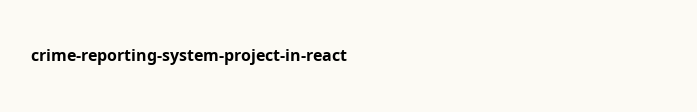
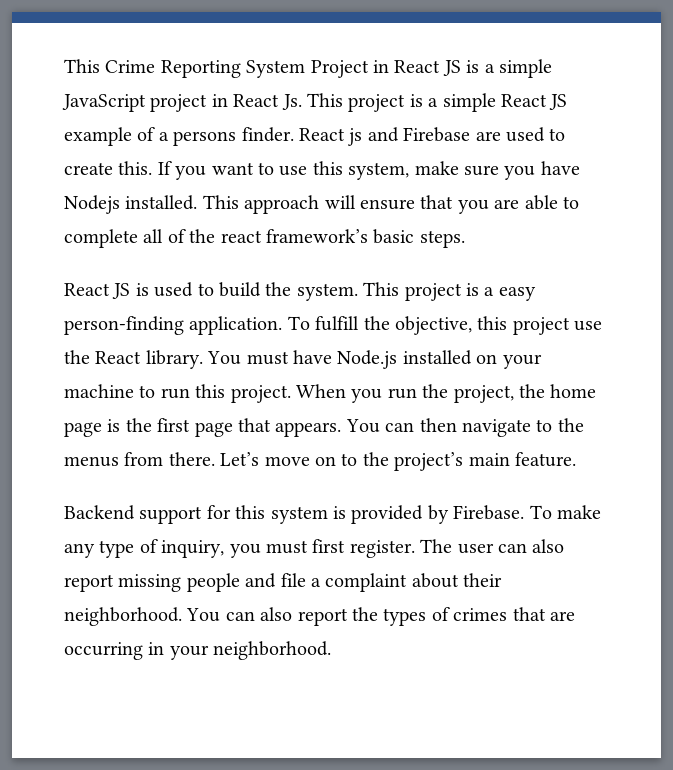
- crime-reporting-system-project-in-react
+ This Crime Reporting System Project in React JS is a simple JavaScript project in React Js. This project is a simple React JS example of a persons finder. React js and Firebase are used to create this. If you want to use this system, make sure you have Nodejs installed. This approach will ensure that you are able to complete all of the react framework’s basic steps.
+ React JS is used to build the system. This project is a easy person-finding application. To fulfill the objective, this project use the React library. You must have Node.js installed on your machine to run this project. When you run the project, the home page is the first page that appears. You can then navigate to the menus from there. Let’s move on to the project’s main feature.
+ Backend support for this system is provided by Firebase. To make any type of inquiry, you must first register. The user can also report missing people and file a complaint about their neighborhood. You can also report the types of crimes that are occurring in your neighborhood.

